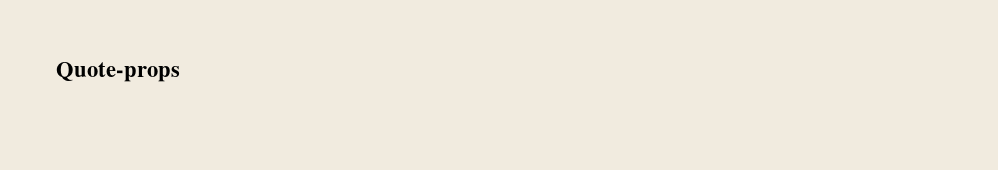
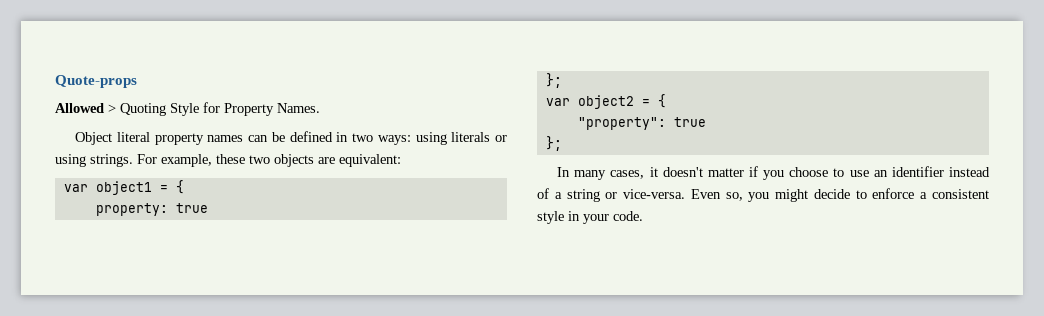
+ Allowed > Quoting Style for Property Names.
+ Object literal property names can be defined in two ways: using literals or using strings. For example, these two objects are equivalent:
+ var object1 = {
+ property: true
+ };
+ var object2 = {
+ "property": true
+ };
+ In many cases, it doesn't matter if you choose to use an identifier instead of a string or vice-versa. Even so, you might decide to enforce a consistent style in your code.

